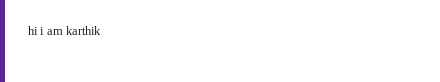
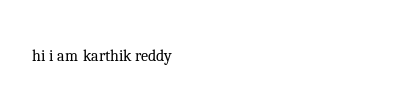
- hi i am karthik
+ hi i am karthik reddy

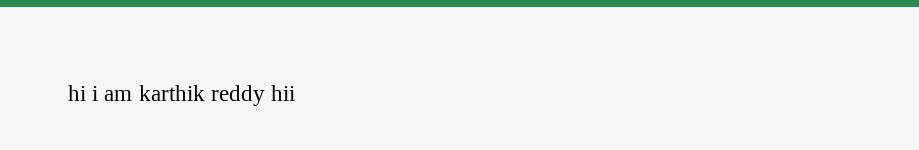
- hi i am karthik reddy
+ hi i am karthik reddy hii

